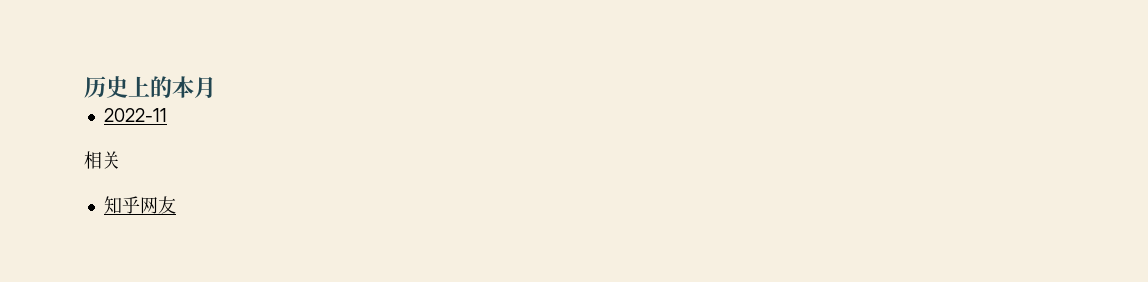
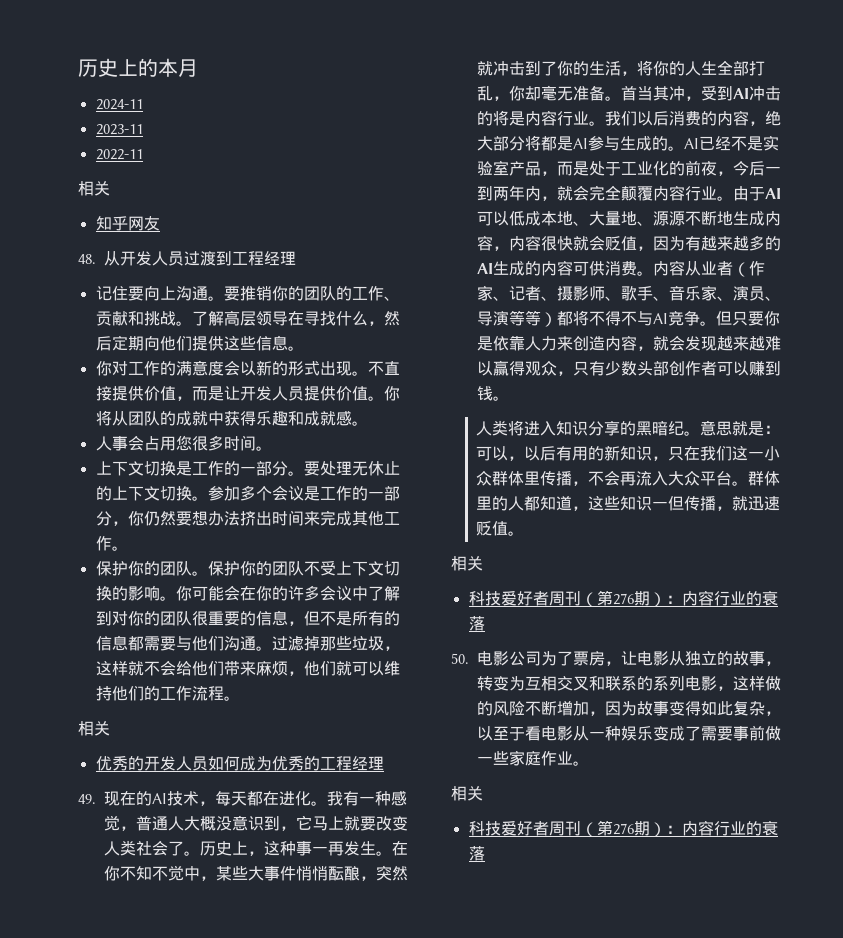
+ 2024-11
+ 2023-11
+ 48.从开发人员过渡到工程经理
+ 记住要向上沟通。要推销你的团队的工作、贡献和挑战。了解高层领导在寻找什么，然后定期向他们提供这些信息。
+ 你对工作的满意度会以新的形式出现。不直接提供价值，而是让开发人员提供价值。你将从团队的成就中获得乐趣和成就感。
+ 人事会占用您很多时间。
+ 上下文切换是工作的一部分。要处理无休止的上下文切换。参加多个会议是工作的一部分，你仍然要想办法挤出时间来完成其他工作。
+ 保护你的团队。保护你的团队不受上下文切换的影响。你可能会在你的许多会议中了解到对你的团队很重要的信息，但不是所有的信息都需要与他们沟通。过滤掉那些垃圾，这样就不会给他们带来麻烦，他们就可以维持他们的工作流程。
+ 相关
+ 优秀的开发人员如何成为优秀的工程经理
+ 49.现在的AI技术，每天都在进化。我有一种感觉，普通人大概没意识到，它马上就要改变人类社会了。历史上，这种事一再发生。在你不知不觉中，某些大事件悄悄酝酿，突然就冲击到了你的生活，将你的人生全部打乱，你却毫无准备。首当其冲，受到AI冲击的将是内容行业。我们以后消费的内容，绝大部分将都是AI参与生成的。AI已经不是实验室产品，而是处于工业化的前夜，今后一到两年内，就会完全颠覆内容行业。由于AI可以低成本地、大量地、源源不断地生成内容，内容很快就会贬值，因为有越来越多的AI生成的内容可供消费。内容从业者（作家、记者、摄影师、歌手、音乐家、演员、导演等等）都将不得不与AI竞争。但只要你是依靠人力来创造内容，就会发现越来越难以赢得观众，只有少数头部创作者可以赚到钱。
+ 人类将进入知识分享的黑暗纪。意思就是：可以，以后有用的新知识，只在我们这一小众群体里传播，不会再流入大众平台。群体里的人都知道，这些知识一但传播，就迅速贬值。
+ 相关
+ 科技爱好者周刊（第276期）：内容行业的衰落
+ 50.电影公司为了票房，让电影从独立的故事，转变为互相交叉和联系的系列电影，这样做的风险不断增加，因为故事变得如此复杂，以至于看电影从一种娱乐变成了需要事前做一些家庭作业。
+ 相关
+ 科技爱好者周刊（第276期）：内容行业的衰落

